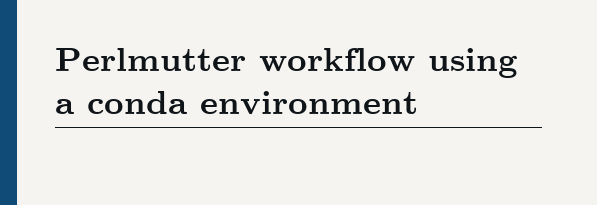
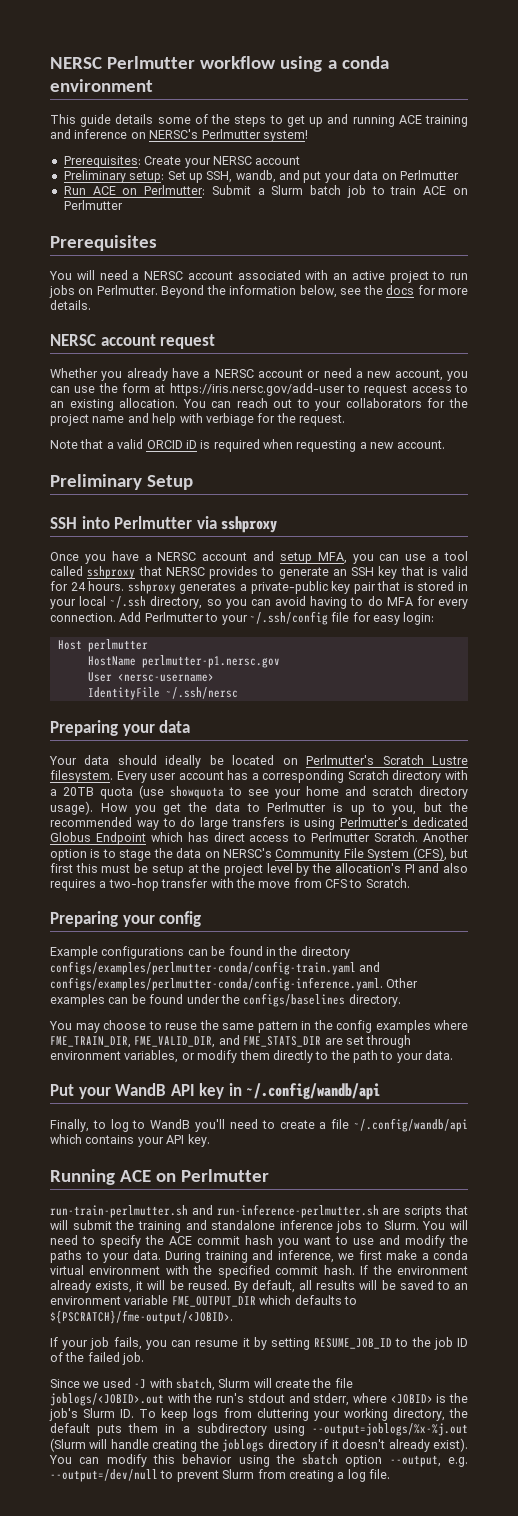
- Perlmutter workflow using a conda environment
+ NERSC Perlmutter workflow using a conda environment
+ This guide details some of the steps to get up and running ACE training and inference on NERSC's Perlmutter system!
+ Prerequisites: Create your NERSC account
+ Preliminary setup: Set up SSH, wandb, and put your data on Perlmutter
+ Run ACE on Perlmutter: Submit a Slurm batch job to train ACE on Perlmutter
+ Prerequisites
+ You will need a NERSC account associated with an active project to run jobs on Perlmutter. Beyond the information below, see the docs for more details.
+ NERSC account request
+ Whether you already have a NERSC account or need a new account, you can use the form at https://iris.nersc.gov/add-user to request access to an existing allocation. You can reach out to your collaborators for the project name and help with verbiage for the request.
+ Note that a valid ORCID iD is required when requesting a new account.
+ Preliminary Setup
+ SSH into Perlmutter via sshproxy
+ Once you have a NERSC account and setup MFA, you can use a tool called sshproxy that NERSC provides to generate an SSH key that is valid for 24 hours. sshproxy generates a private-public key pair that is stored in your local ~/.ssh directory, so you can avoid having to do MFA for every connection. Add Perlmutter to your ~/.ssh/config file for easy login:
+ Host perlmutter
+ HostName perlmutter-p1.nersc.gov
+ User <nersc-username>
+ IdentityFile ~/.ssh/nersc
+ Preparing your data
+ Your data should ideally be located on Perlmutter's Scratch Lustre filesystem. Every user account has a corresponding Scratch directory with a 20TB quota (use showquota to see your home and scratch directory usage). How you get the data to Perlmutter is up to you, but the recommended way to do large transfers is using Perlmutter's dedicated Globus Endpoint which has direct access to Perlmutter Scratch. Another option is to stage the data on NERSC's Community File System (CFS), but first this must be setup at the project level by the allocation's PI and also requires a two-hop transfer with the move from CFS to Scratch.
+ Preparing your config
+ Example configurations can be found in the directory configs/examples/perlmutter-conda/config-train.yaml and configs/examples/perlmutter-conda/config-inference.yaml. Other examples can be found under the configs/baselines directory.
+ You may choose to reuse the same pattern in the config examples where FME_TRAIN_DIR, FME_VALID_DIR, and FME_STATS_DIR are set through environment variables, or modify them directly to the path to your data.
+ Put your WandB API key in ~/.config/wandb/api
+ Finally, to log to WandB you'll need to create a file ~/.config/wandb/api which contains your API key.
+ Running ACE on Perlmutter
+ run-train-perlmutter.sh and run-inference-perlmutter.sh are scripts that will submit the training and standalone inference jobs to Slurm. You will need to specify the ACE commit hash you want to use and modify the paths to your data. During training and inference, we first make a conda virtual environment with the specified commit hash. If the environment already exists, it will be reused. By default, all results will be saved to an environment variable FME_OUTPUT_DIR which defaults to ${PSCRATCH}/fme-output/<JOBID>.
+ If your job fails, you can resume it by setting RESUME_JOB_ID to the job ID of the failed job.
+ Since we used -J with sbatch, Slurm will create the file joblogs/<JOBID>.out with the run's stdout and stderr, where <JOBID> is the job's Slurm ID. To keep logs from cluttering your working directory, the default puts them in a subdirectory using --output=joblogs/%x-%j.out (Slurm will handle creating the joblogs directory if it doesn't already exist). You can modify this behavior using the sbatch option --output, e.g. --output=/dev/null to prevent Slurm from creating a log file.

